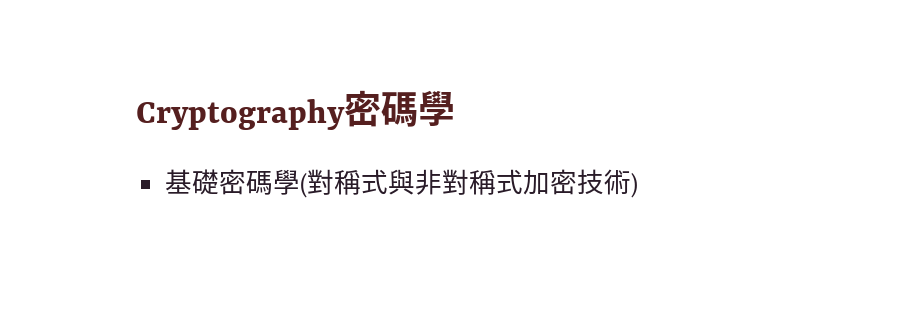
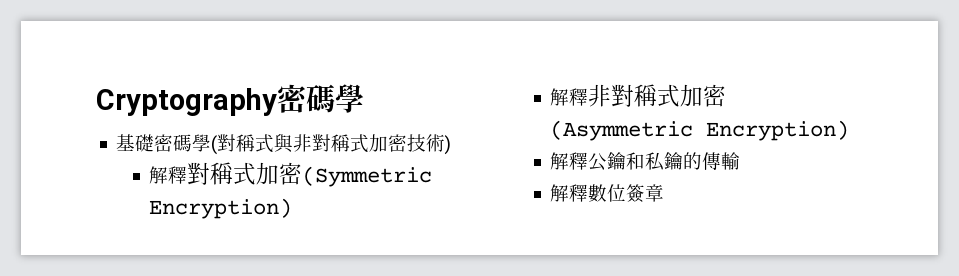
+ 解釋對稱式加密(Symmetric Encryption)
+ 解釋非對稱式加密(Asymmetric Encryption)
+ 解釋公鑰和私鑰的傳輸
+ 解釋數位簽章

